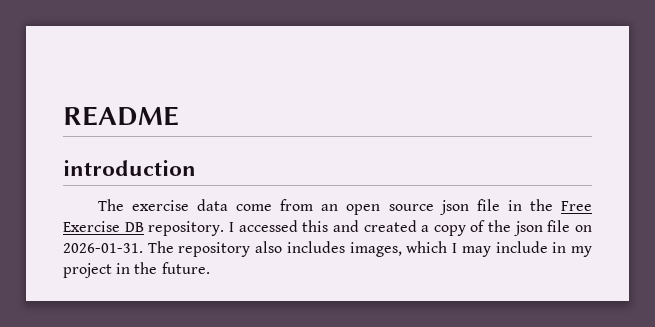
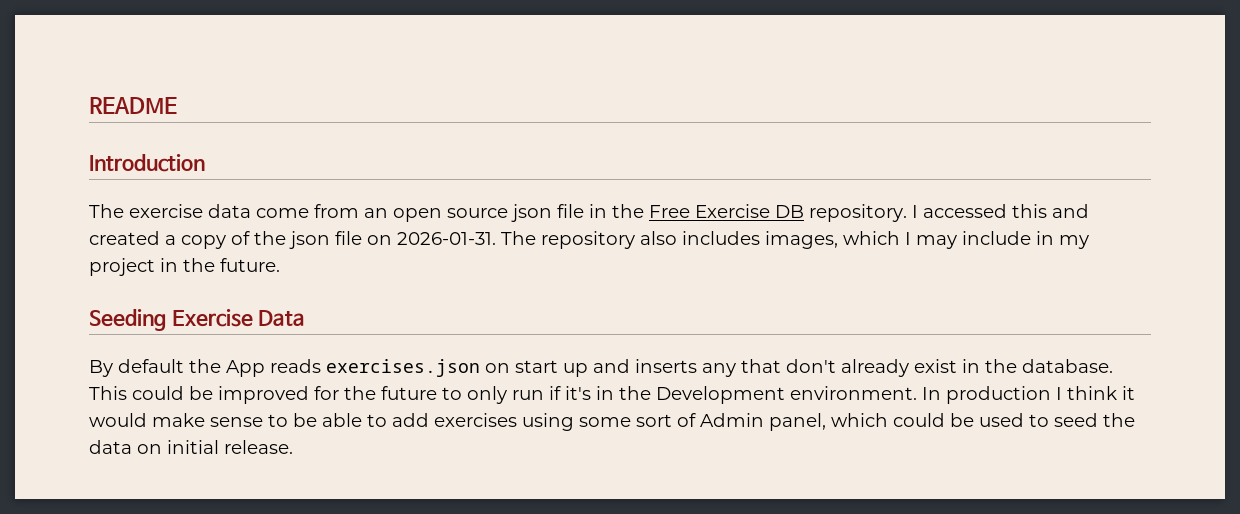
- introduction
+ Introduction
+ Seeding Exercise Data
+ By default the App reads exercises.json on start up and inserts any that don't already exist in the database. This could be improved for the future to only run if it's in the Development environment. In production I think it would make sense to be able to add exercises using some sort of Admin panel, which could be used to seed the data on initial release.

